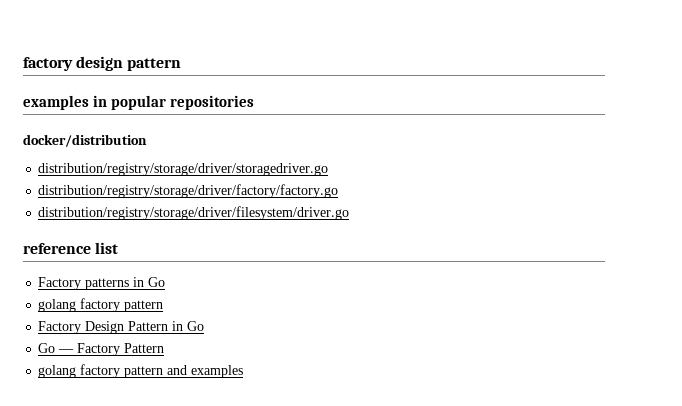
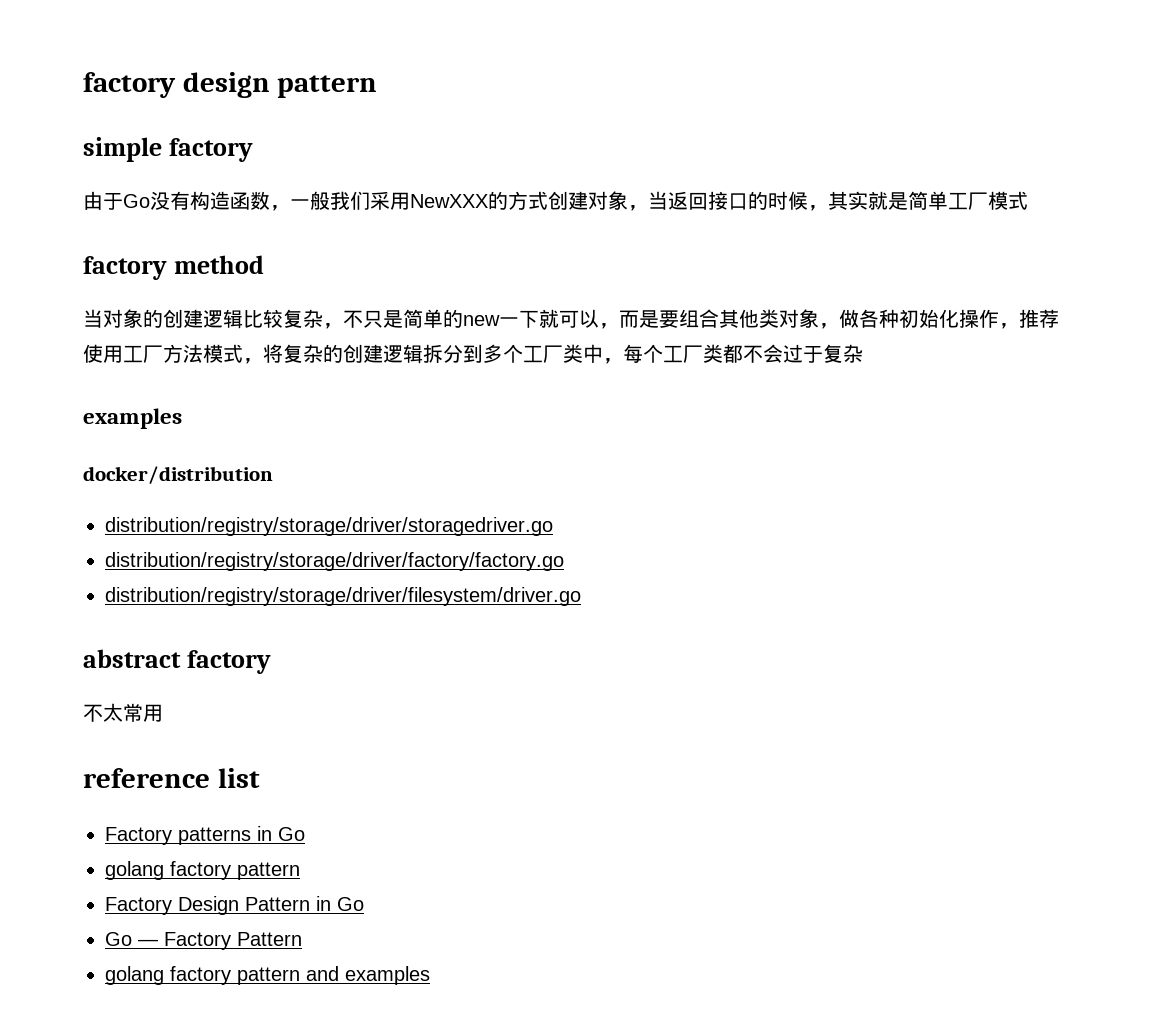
- examples in popular repositories
+ simple factory
+ 由于Go没有构造函数，一般我们采用NewXXX的方式创建对象，当返回接口的时候，其实就是简单工厂模式
+ factory method
+ 当对象的创建逻辑比较复杂，不只是简单的new一下就可以，而是要组合其他类对象，做各种初始化操作，推荐使用工厂方法模式，将复杂的创建逻辑拆分到多个工厂类中，每个工厂类都不会过于复杂
+ examples
+ abstract factory
+ 不太常用

